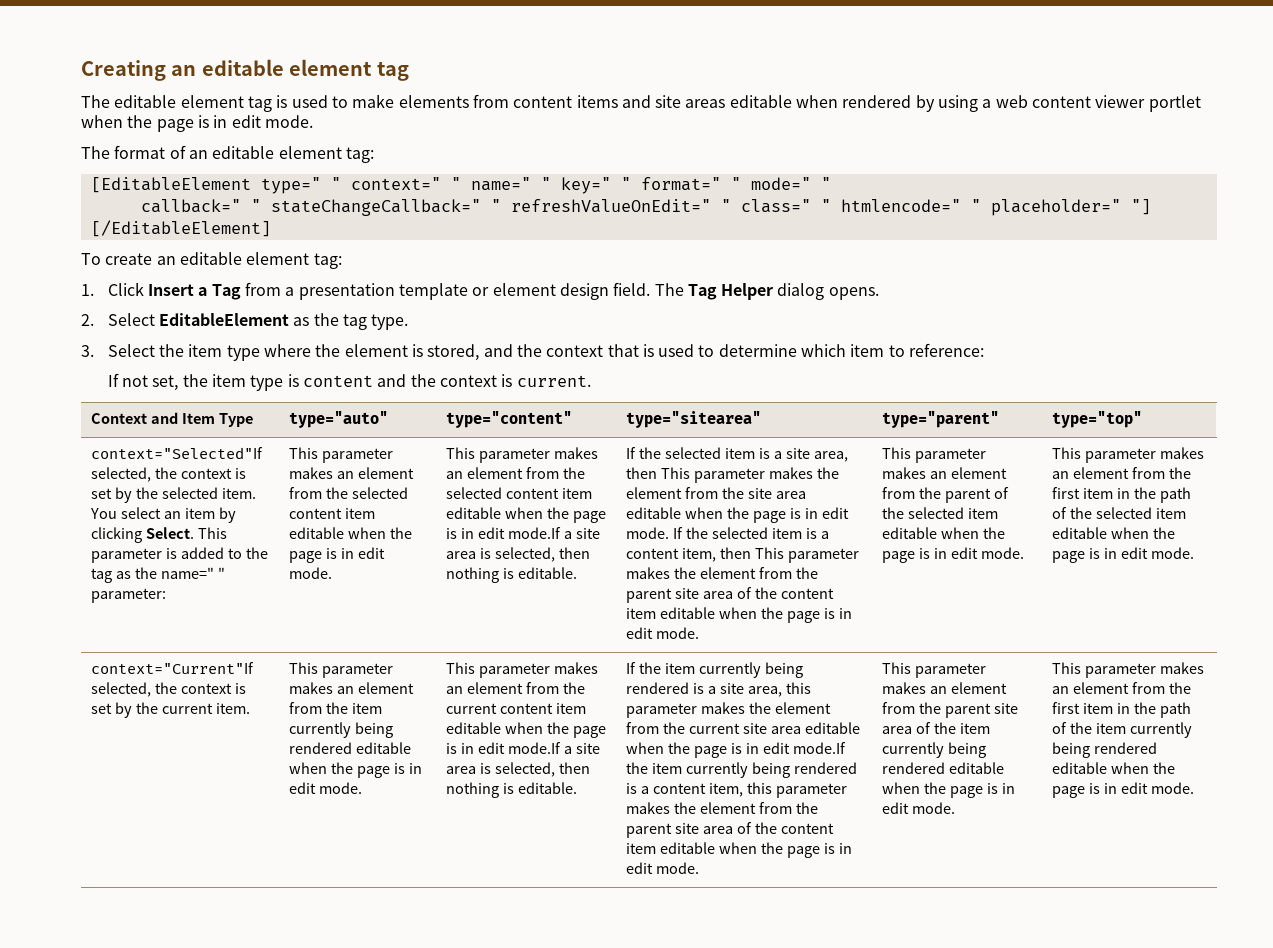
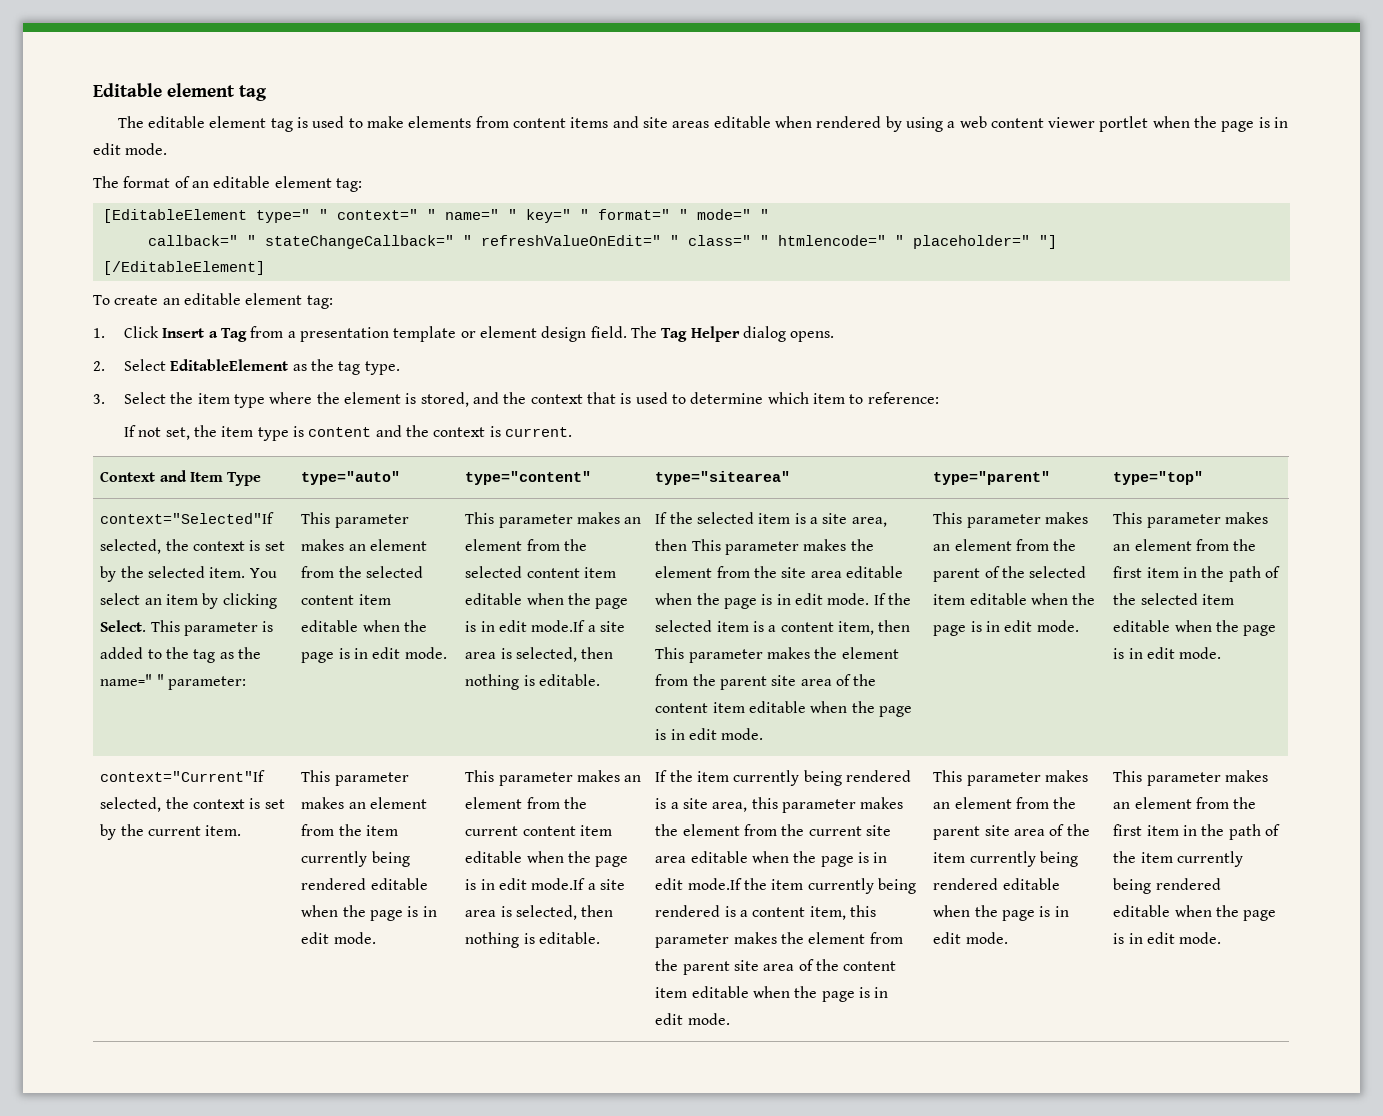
- Creating an editable element tag
+ Editable element tag

